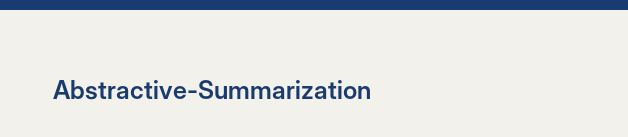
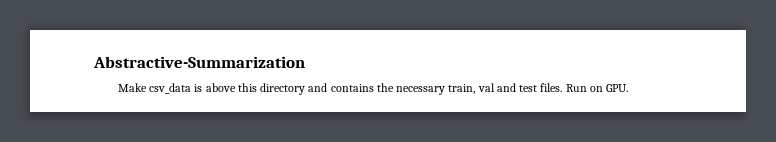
+ Make csv_data is above this directory and contains the necessary train, val and test files. Run on GPU.

